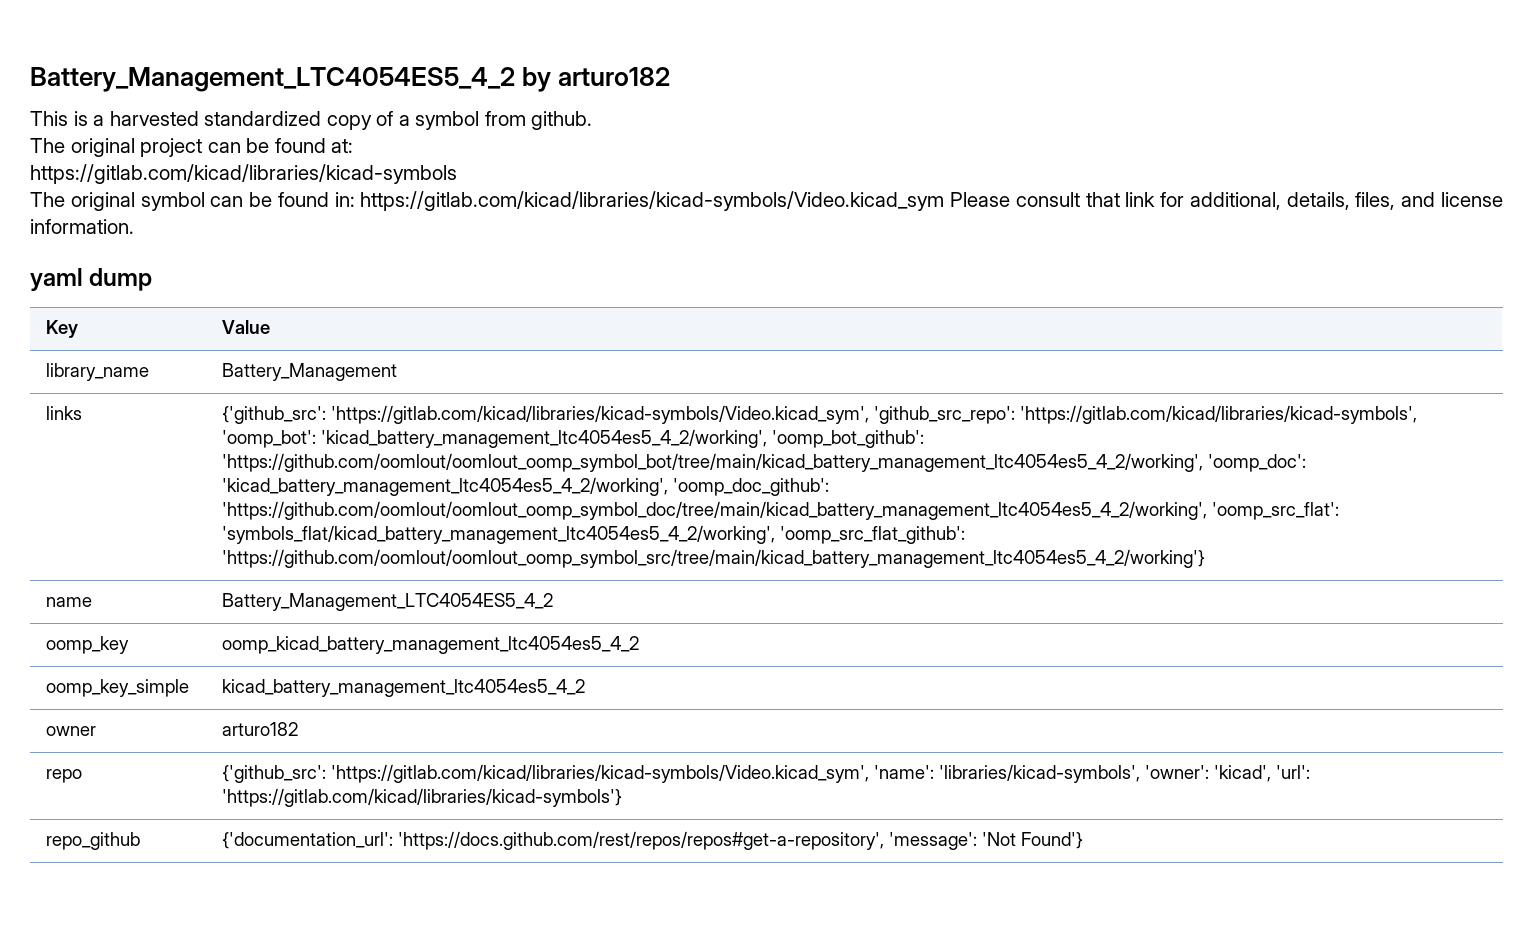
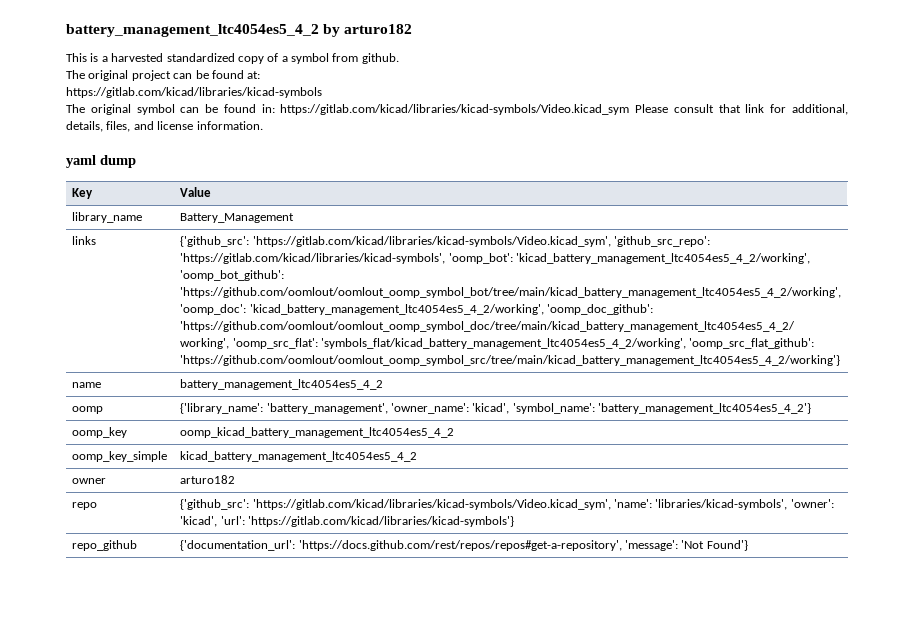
- Battery_Management_LTC4054ES5_4_2 by arturo182
+ battery_management_ltc4054es5_4_2 by arturo182
- name | Battery_Management_LTC4054ES5_4_2
+ name | battery_management_ltc4054es5_4_2
+ oomp | {'library_name': 'battery_management', 'owner_name': 'kicad', 'symbol_name': 'battery_management_ltc4054es5_4_2'}

